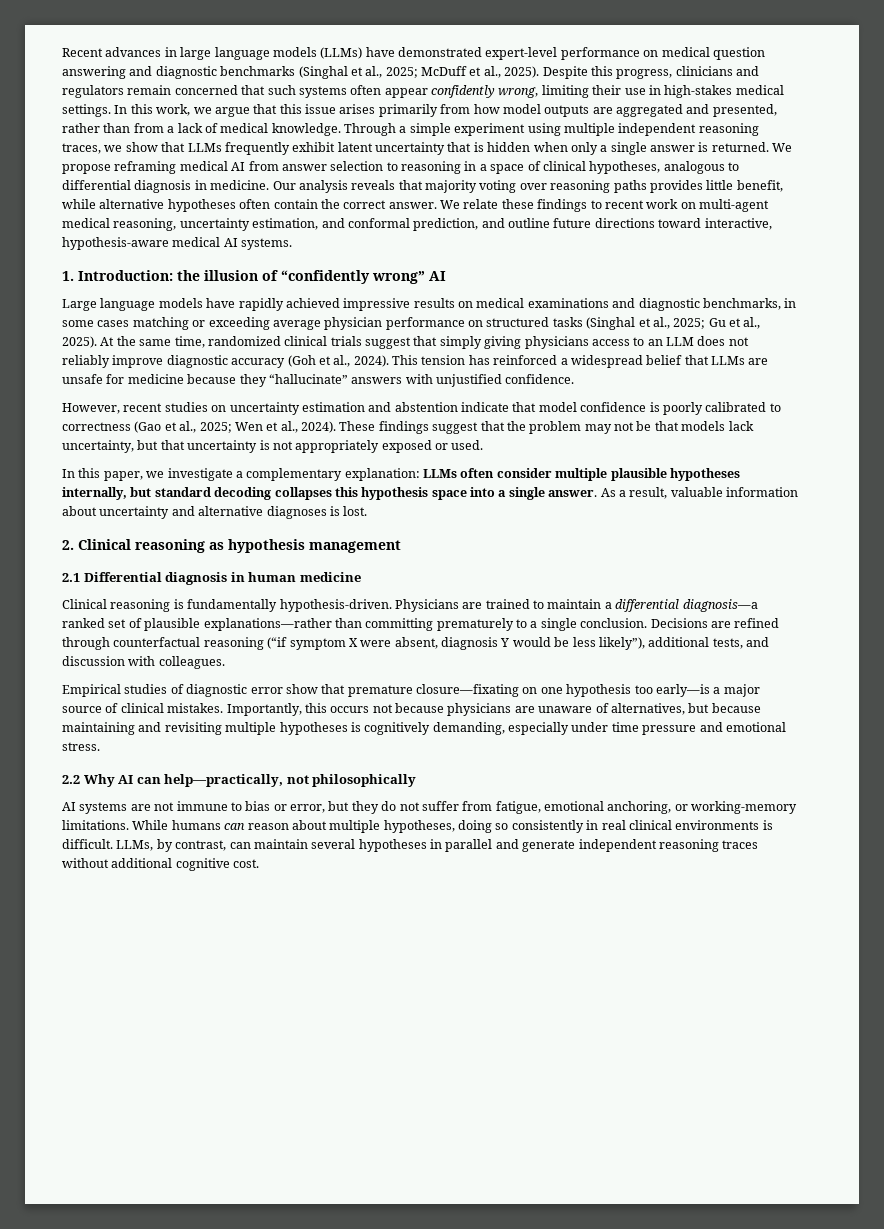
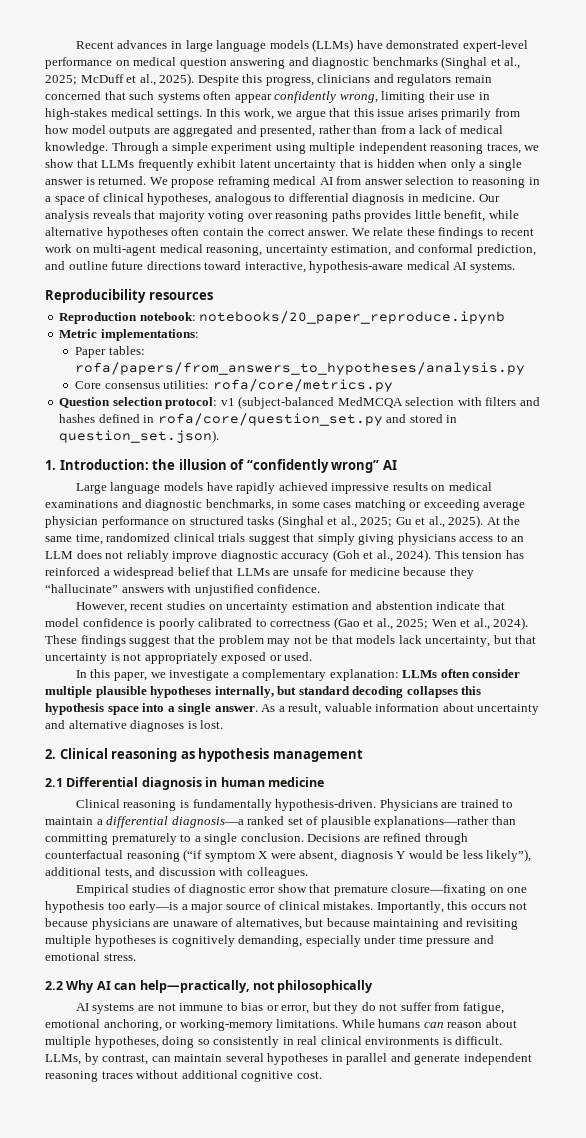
+ Reproducibility resources
+ Reproduction notebook: notebooks/20_paper_reproduce.ipynb
+ Metric implementations:
+ Paper tables: rofa/papers/from_answers_to_hypotheses/analysis.py
+ Core consensus utilities: rofa/core/metrics.py
+ Question selection protocol: v1 (subject-balanced MedMCQA selection with filters and hashes defined in rofa/core/question_set.py and stored in question_set.json).

